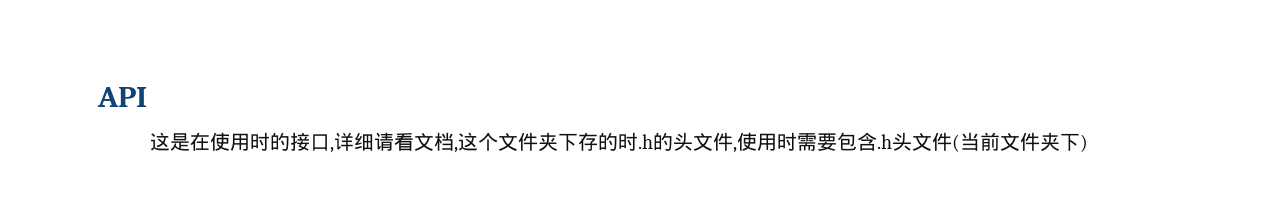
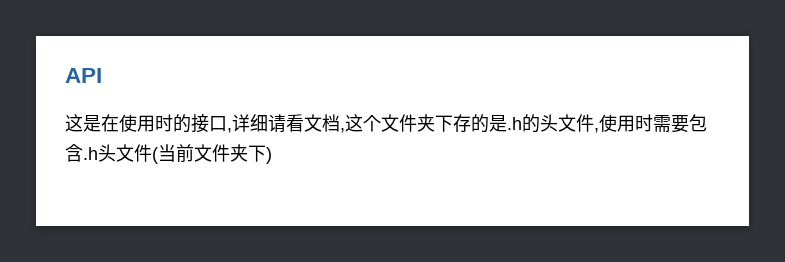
- 这是在使用时的接口,详细请看文档,这个文件夹下存的时.h的头文件,使用时需要包含.h头文件(当前文件夹下)
+ 这是在使用时的接口,详细请看文档,这个文件夹下存的是.h的头文件,使用时需要包含.h头文件(当前文件夹下)

